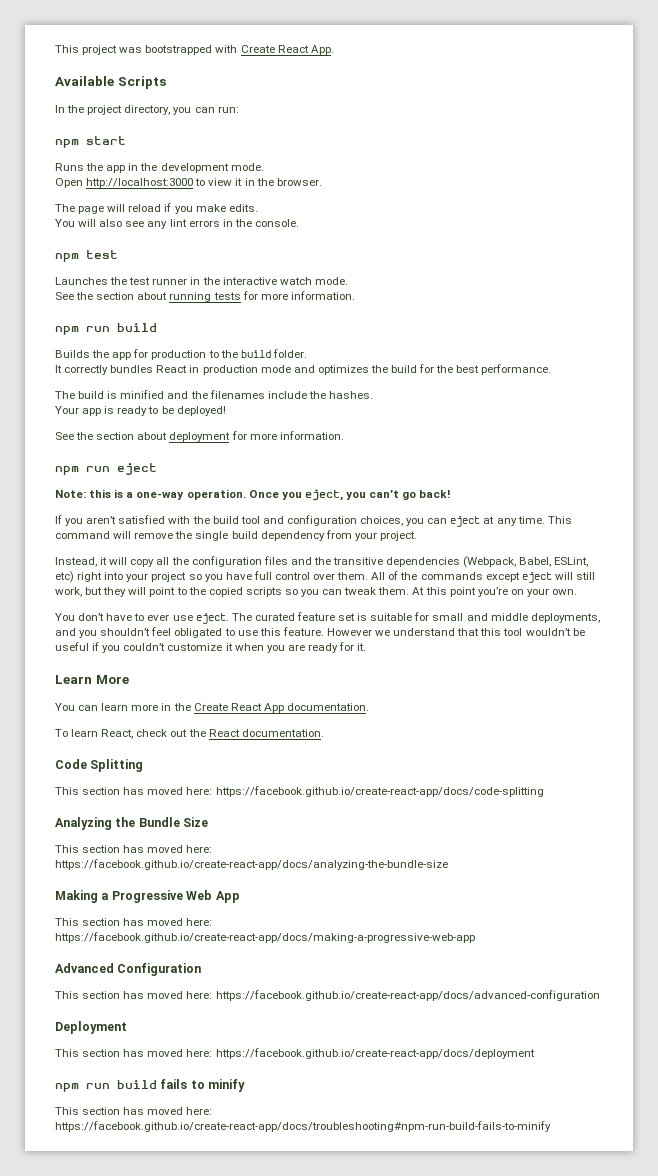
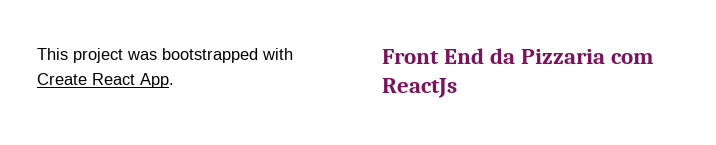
- Available Scripts
- In the project directory, you can run:
- npm start
- Runs the app in the development mode.
- Open http://localhost:3000 to view it in the browser.
- The page will reload if you make edits.
- You will also see any lint errors in the console.
- npm test
- Launches the test runner in the interactive watch mode.
- See the section about running tests for more information.
- npm run build
- Builds the app for production to the build folder.
- It correctly bundles React in production mode and optimizes the build for the best performance.
- The build is minified and the filenames include the hashes.
- Your app is ready to be deployed!
- See the section about deployment for more information.
- npm run eject
- Note: this is a one-way operation. Once you eject, you can’t go back!
- If you aren’t satisfied with the build tool and configuration choices, you can eject at any time. This command will remove the single build dependency from your project.
- Instead, it will copy all the configuration files and the transitive dependencies (Webpack, Babel, ESLint, etc) right into your project so you have full control over them. All of the commands except eject will still work, but they will point to the copied scripts so you can tweak them. At this point you’re on your own.
- You don’t have to ever use eject. The curated feature set is suitable for small and middle deployments, and you shouldn’t feel obligated to use this feature. However we understand that this tool wouldn’t be useful if you couldn’t customize it when you are ready for it.
- Learn More
- You can learn more in the Create React App documentation.
- To learn React, check out the React documentation.
- Code Splitting
- This section has moved here: https://facebook.github.io/create-react-app/docs/code-splitting
- Analyzing the Bundle Size
- This section has moved here: https://facebook.github.io/create-react-app/docs/analyzing-the-bundle-size
- Making a Progressive Web App
- This section has moved here: https://facebook.github.io/create-react-app/docs/making-a-progressive-web-app
- Advanced Configuration
- This section has moved here: https://facebook.github.io/create-react-app/docs/advanced-configuration
- Deployment
- This section has moved here: https://facebook.github.io/create-react-app/docs/deployment
- npm run build fails to minify
- This section has moved here: https://facebook.github.io/create-react-app/docs/troubleshooting#npm-run-build-fails-to-minify
+ Front End da Pizzaria com ReactJs

